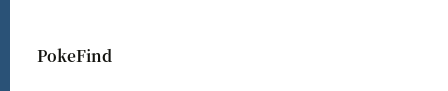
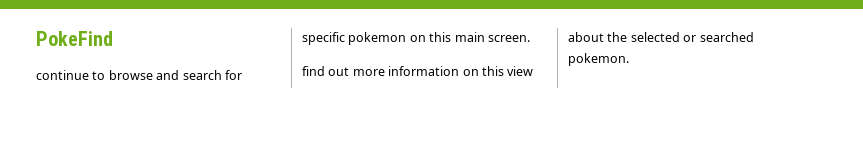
+ continue to browse and search for specific pokemon on this main screen.
+ find out more information on this view about the selected or searched pokemon.

